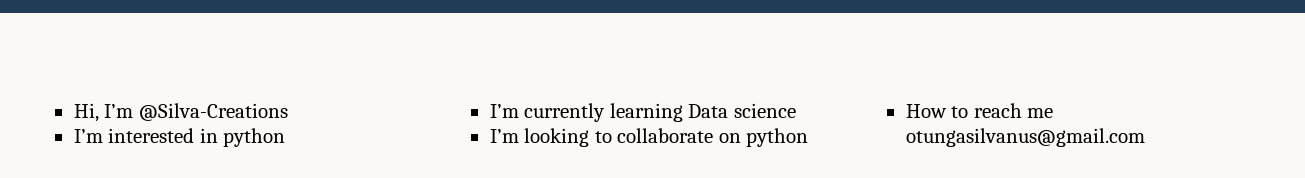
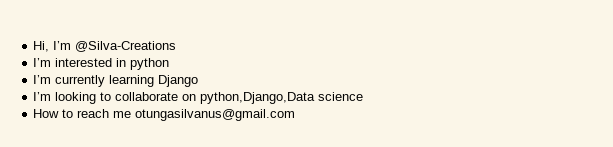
- I’m currently learning Data science
+ I’m currently learning Django
- I’m looking to collaborate on python
+ I’m looking to collaborate on python,Django,Data science

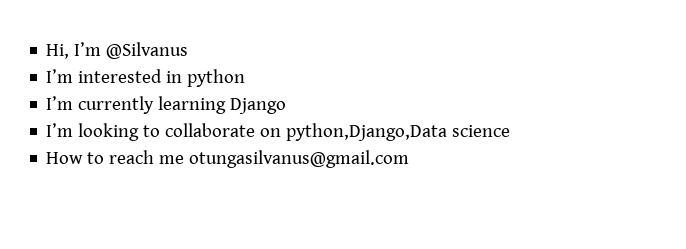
- Hi, I’m @Silva-Creations
+ Hi, I’m @Silvanus

